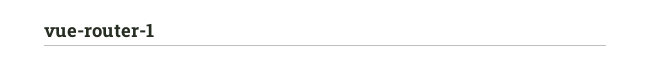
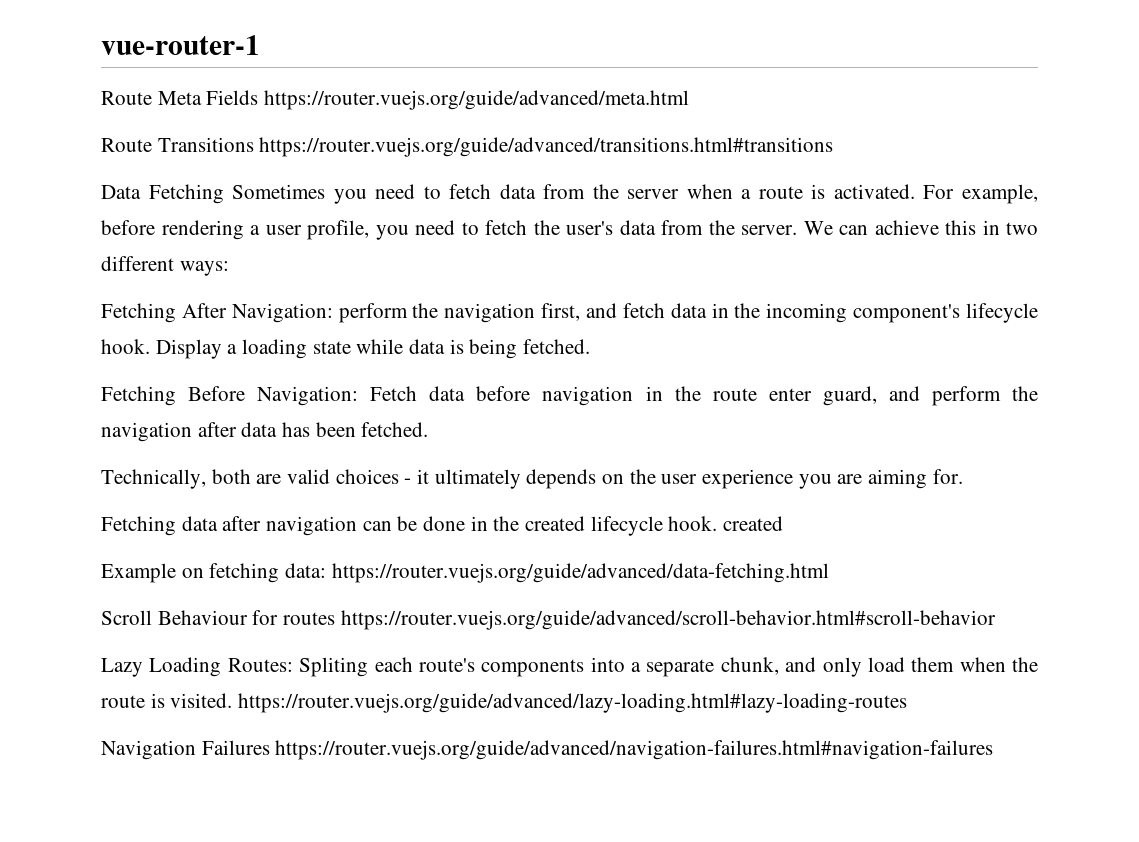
+ Route Meta Fields https://router.vuejs.org/guide/advanced/meta.html
+ Route Transitions https://router.vuejs.org/guide/advanced/transitions.html#transitions
+ Data Fetching Sometimes you need to fetch data from the server when a route is activated. For example, before rendering a user profile, you need to fetch the user's data from the server. We can achieve this in two different ways:
+ Fetching After Navigation: perform the navigation first, and fetch data in the incoming component's lifecycle hook. Display a loading state while data is being fetched.
+ Fetching Before Navigation: Fetch data before navigation in the route enter guard, and perform the navigation after data has been fetched.
+ Technically, both are valid choices - it ultimately depends on the user experience you are aiming for.
+ Fetching data after navigation can be done in the created lifecycle hook. created
+ Example on fetching data: https://router.vuejs.org/guide/advanced/data-fetching.html
+ Scroll Behaviour for routes https://router.vuejs.org/guide/advanced/scroll-behavior.html#scroll-behavior
+ Lazy Loading Routes: Spliting each route's components into a separate chunk, and only load them when the route is visited. https://router.vuejs.org/guide/advanced/lazy-loading.html#lazy-loading-routes
+ Navigation Failures https://router.vuejs.org/guide/advanced/navigation-failures.html#navigation-failures

